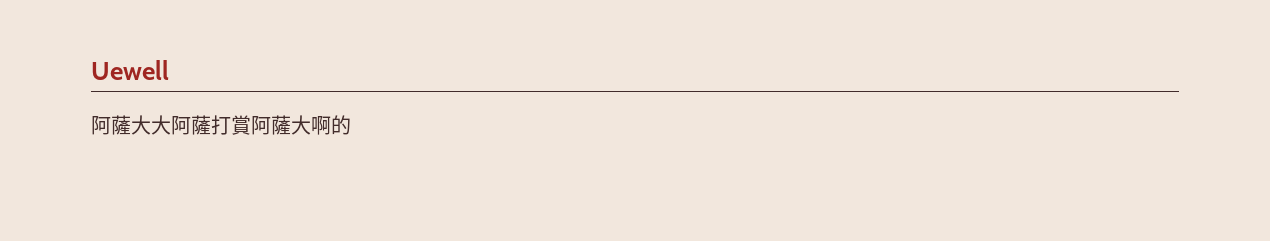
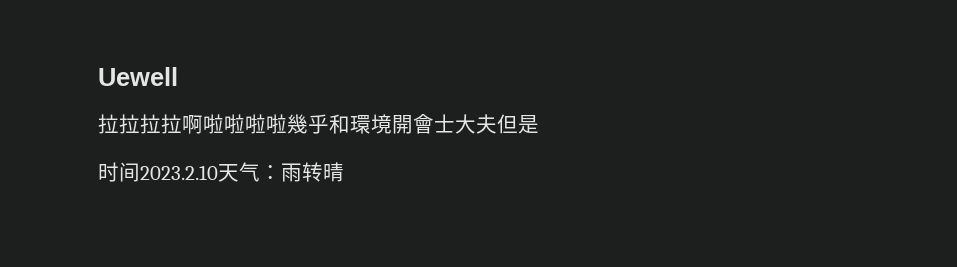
- 阿薩大大阿薩打賞阿薩大啊的
+ 拉拉拉拉啊啦啦啦啦幾乎和環境開會士大夫但是
+ 时间2023.2.10天气：雨转晴

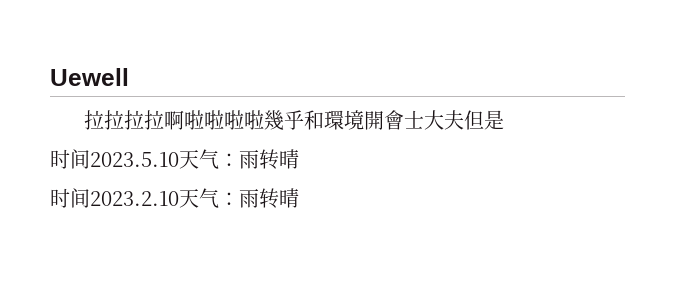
+ 时间2023.5.10天气：雨转晴

